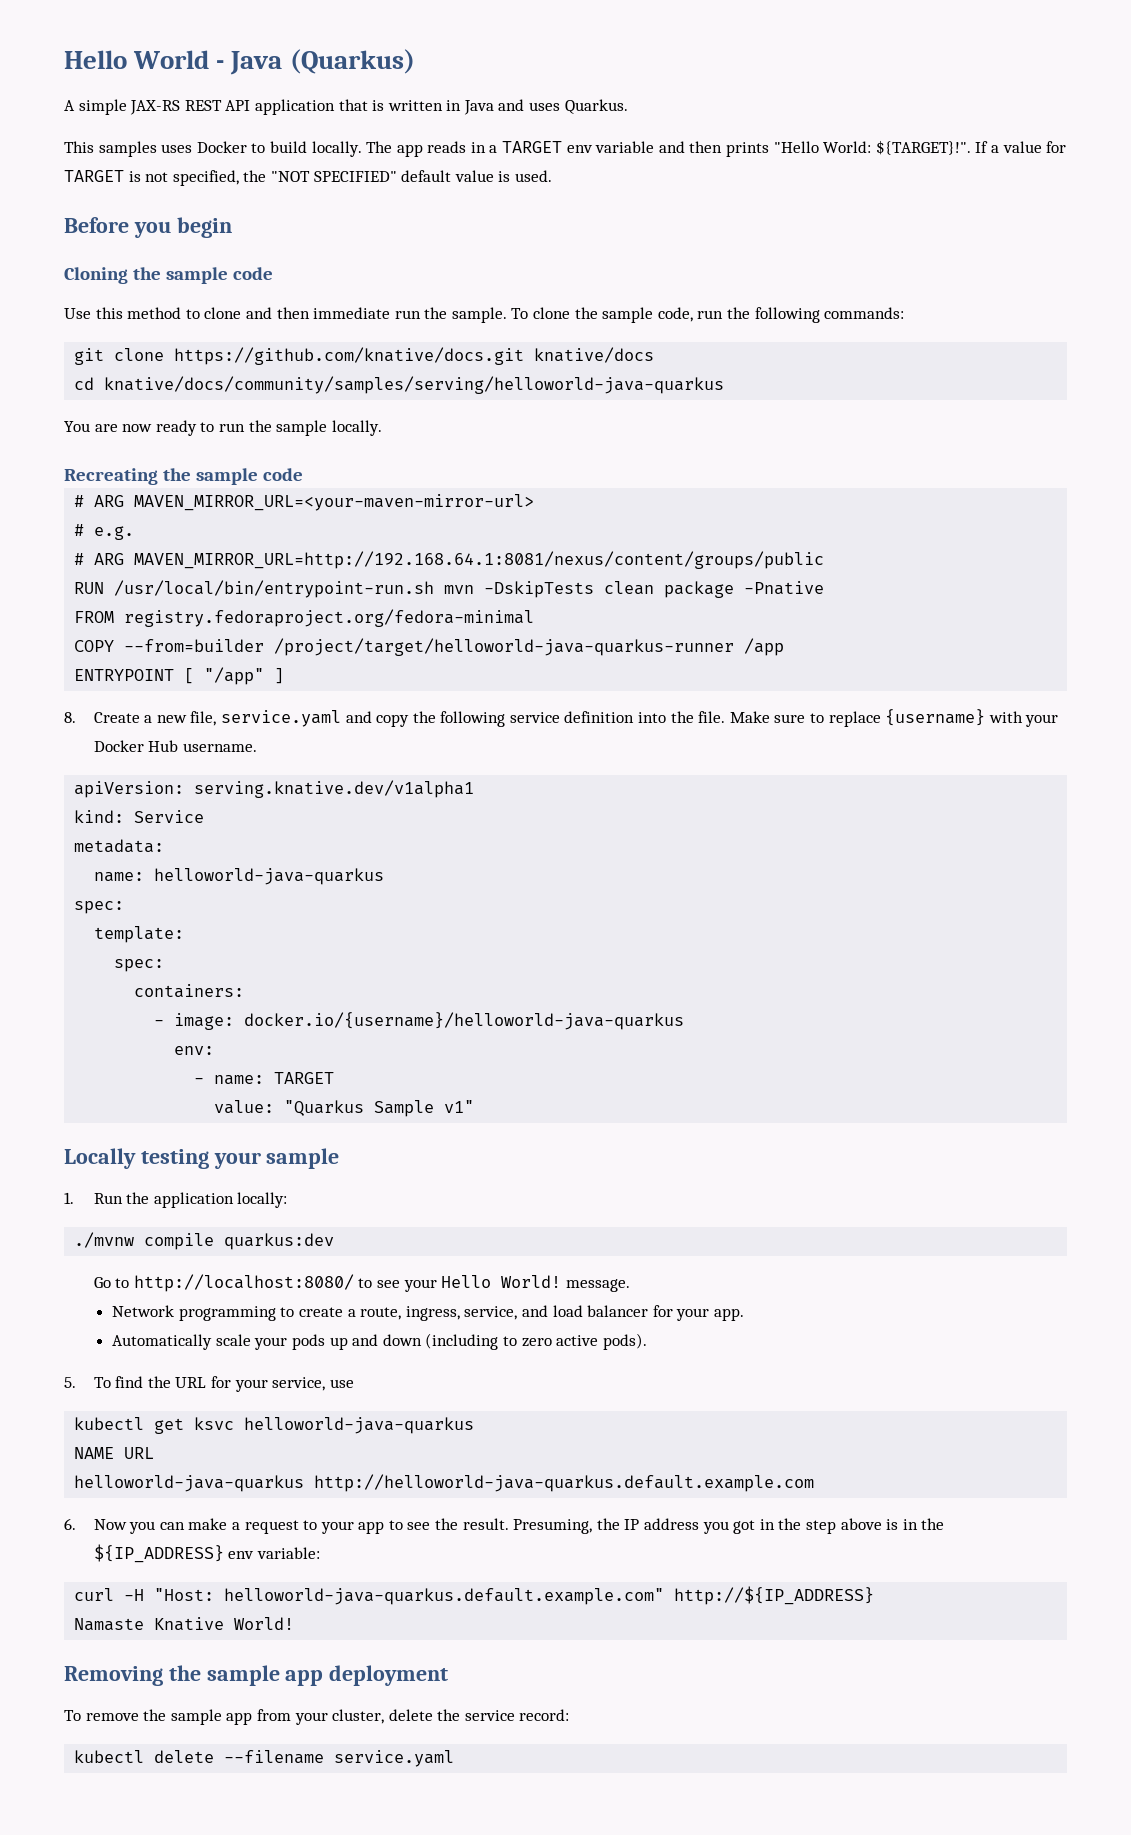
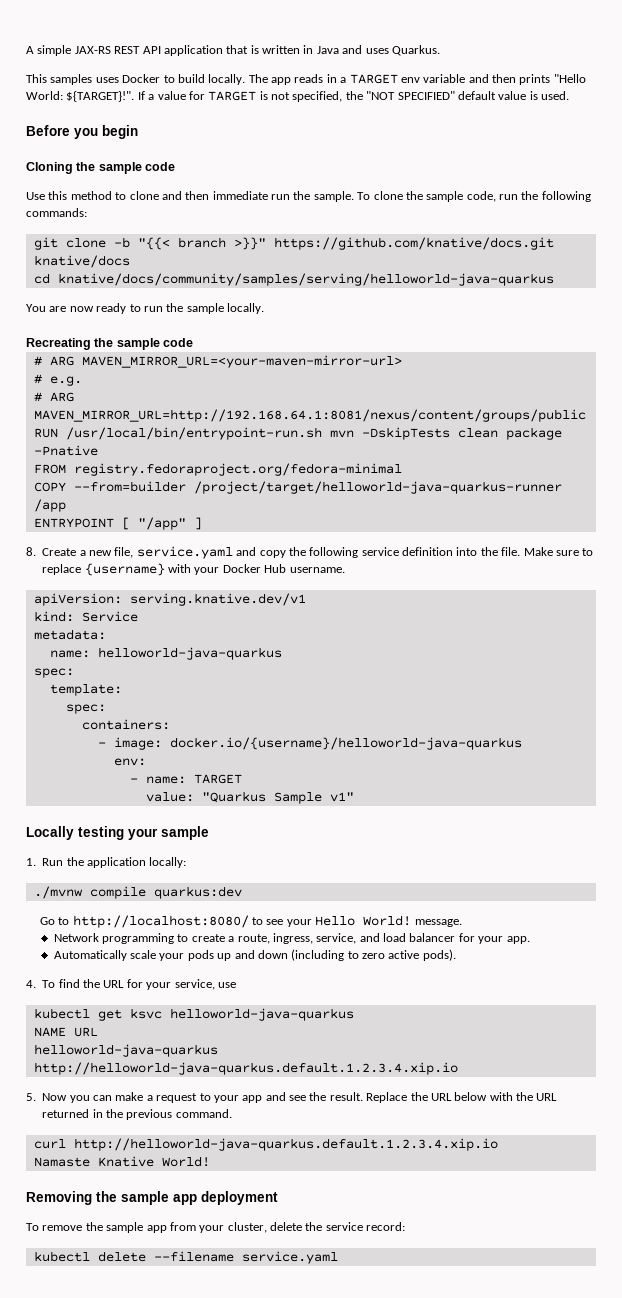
- Hello World - Java (Quarkus)
- git clone https://github.com/knative/docs.git knative/docs
+ git clone -b "{{< branch >}}" https://github.com/knative/docs.git knative/docs
- apiVersion: serving.knative.dev/v1alpha1
+ apiVersion: serving.knative.dev/v1
- 5. To find the URL for your service, use
+ 4. To find the URL for your service, use
- helloworld-java-quarkus http://helloworld-java-quarkus.default.example.com
- 6. Now you can make a request to your app to see the result.
+ helloworld-java-quarkus http://helloworld-java-quarkus.default.1.2.3.4.xip.io
+ 5. Now you can make a request to your app and see the result.
- Presuming, the IP address you got in the step above is in the ${IP_ADDRESS} env variable:
- curl -H "Host: helloworld-java-quarkus.default.example.com" http://${IP_ADDRESS}
+ Replace the URL below with the URL returned in the previous command.
+ curl http://helloworld-java-quarkus.default.1.2.3.4.xip.io

